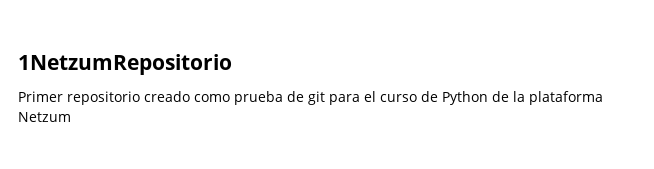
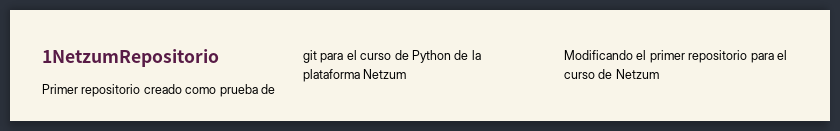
+ Modificando el primer repositorio para el curso de Netzum

